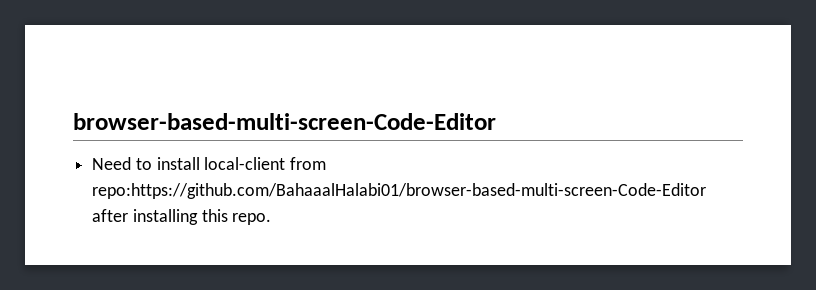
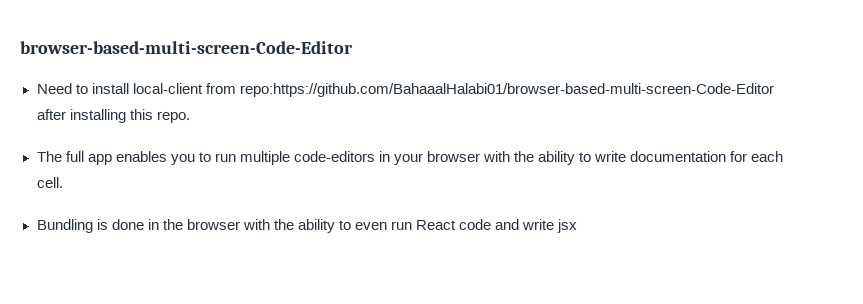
+ The full app enables you to run multiple code-editors in your browser with the ability to write documentation for each cell.
+ Bundling is done in the browser with the ability to even run React code and write jsx

